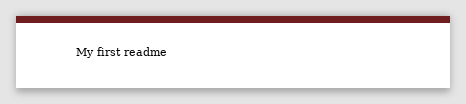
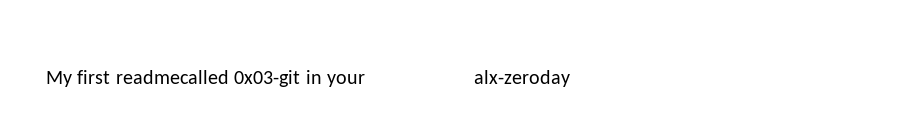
- My first readme
+ My first readmecalled 0x03-git in your alx-zeroday

